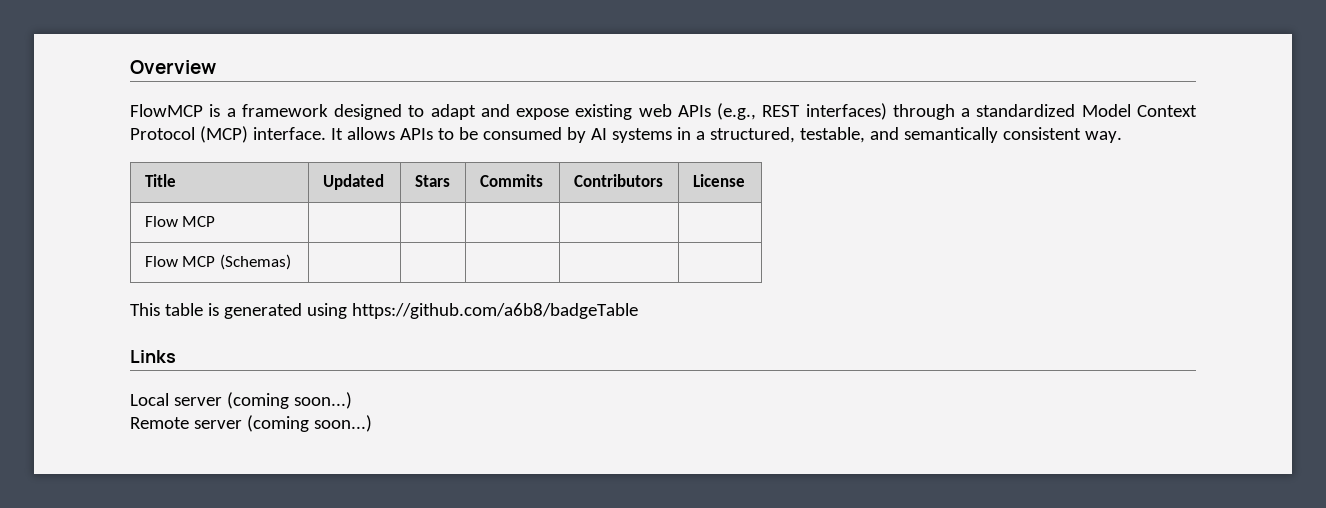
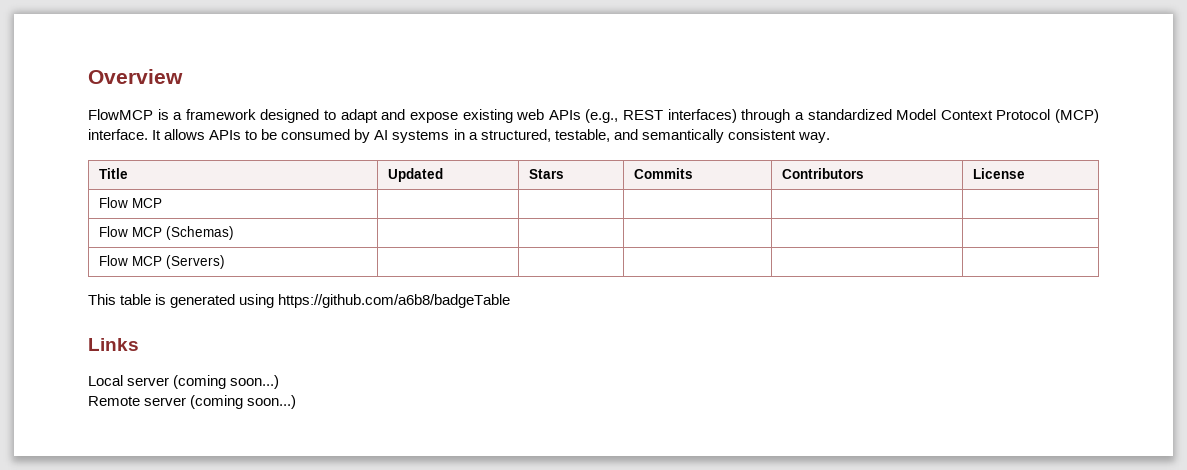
+ Flow MCP (Servers) | | | | |

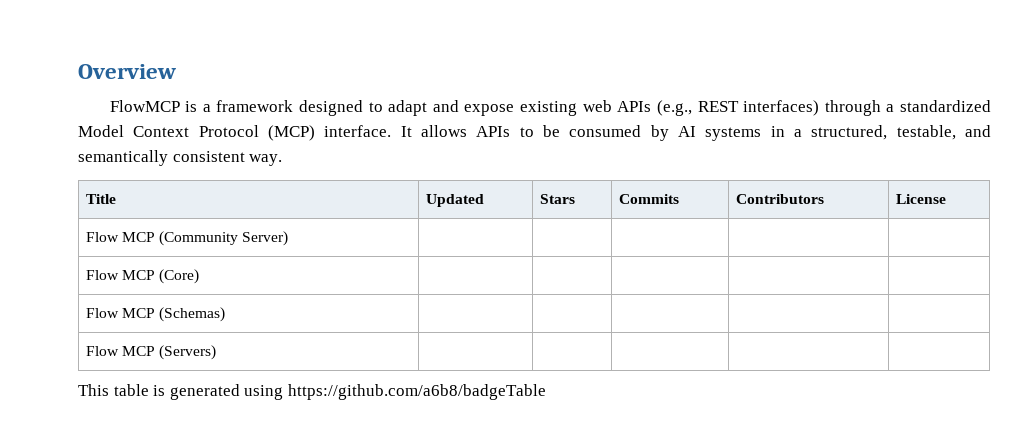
- Flow MCP | | | | |
+ Flow MCP (Community Server) | | | | |
+ Flow MCP (Core) | | | | |
- Links
- Local server (coming soon...)
- Remote server (coming soon...)

